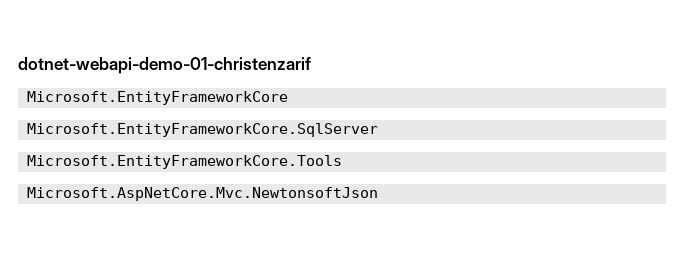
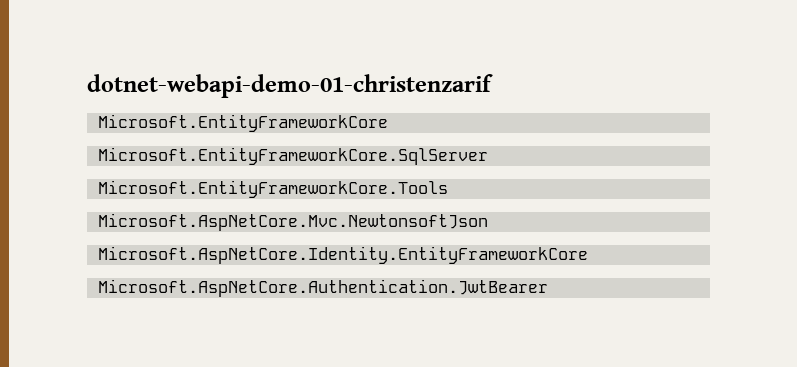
+ Microsoft.AspNetCore.Identity.EntityFrameworkCore
+ Microsoft.AspNetCore.Authentication.JwtBearer

